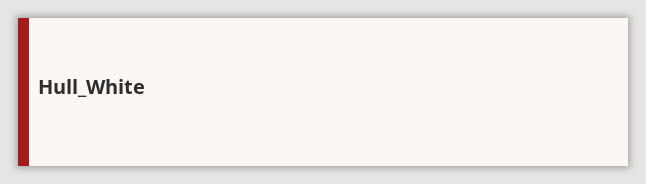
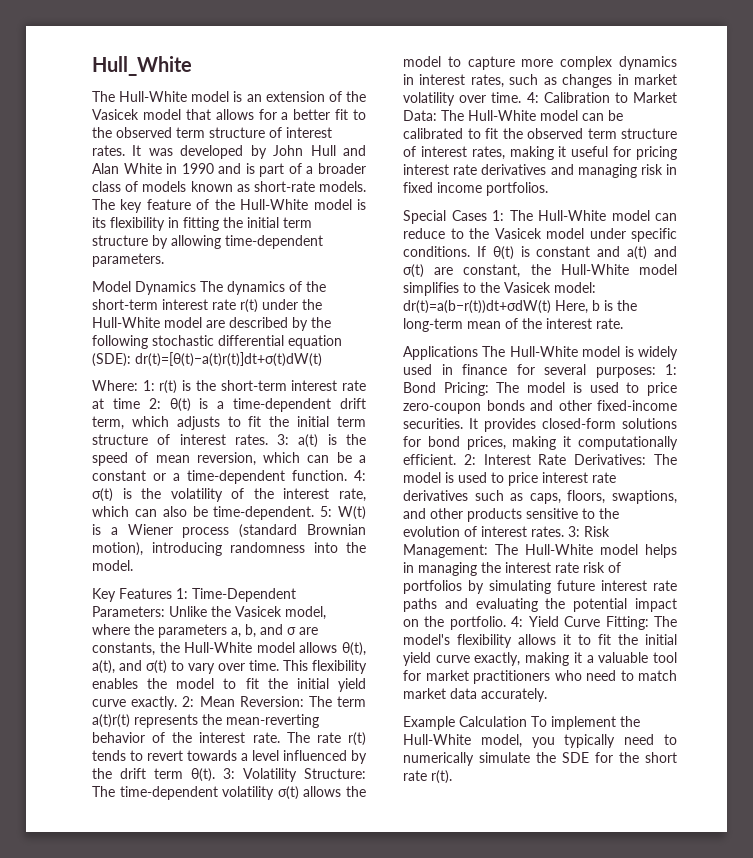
+ The Hull-White model is an extension of the Vasicek model that allows for a better fit to the observed term structure of interest rates. It was developed by John Hull and Alan White in 1990 and is part of a broader class of models known as short-rate models. The key feature of the Hull-White model is its flexibility in fitting the initial term structure by allowing time-dependent parameters.
+ Model Dynamics The dynamics of the short-term interest rate r(t) under the Hull-White model are described by the following stochastic differential equation (SDE): dr(t)=[θ(t)−a(t)r(t)]dt+σ(t)dW(t)
+ Where: 1: r(t) is the short-term interest rate at time 2: θ(t) is a time-dependent drift term, which adjusts to fit the initial term structure of interest rates. 3: a(t) is the speed of mean reversion, which can be a constant or a time-dependent function. 4: σ(t) is the volatility of the interest rate, which can also be time-dependent. 5: W(t) is a Wiener process (standard Brownian motion), introducing randomness into the model.
+ Key Features 1: Time-Dependent Parameters: Unlike the Vasicek model, where the parameters a, b, and σ are constants, the Hull-White model allows θ(t), a(t), and σ(t) to vary over time. This flexibility enables the model to fit the initial yield curve exactly. 2: Mean Reversion: The term a(t)r(t) represents the mean-reverting behavior of the interest rate. The rate r(t) tends to revert towards a level influenced by the drift term θ(t). 3: Volatility Structure: The time-dependent volatility σ(t) allows the model to capture more complex dynamics in interest rates, such as changes in market volatility over time. 4: Calibration to Market Data: The Hull-White model can be calibrated to fit the observed term structure of interest rates, making it useful for pricing interest rate derivatives and managing risk in fixed income portfolios.
+ Special Cases 1: The Hull-White model can reduce to the Vasicek model under specific conditions. If θ(t) is constant and a(t) and σ(t) are constant, the Hull-White model simplifies to the Vasicek model: dr(t)=a(b−r(t))dt+σdW(t) Here, b is the long-term mean of the interest rate.
+ Applications The Hull-White model is widely used in finance for several purposes: 1: Bond Pricing: The model is used to price zero-coupon bonds and other fixed-income securities. It provides closed-form solutions for bond prices, making it computationally efficient. 2: Interest Rate Derivatives: The model is used to price interest rate derivatives such as caps, floors, swaptions, and other products sensitive to the evolution of interest rates. 3: Risk Management: The Hull-White model helps in managing the interest rate risk of portfolios by simulating future interest rate paths and evaluating the potential impact on the portfolio. 4: Yield Curve Fitting: The model's flexibility allows it to fit the initial yield curve exactly, making it a valuable tool for market practitioners who need to match market data accurately.
+ Example Calculation To implement the Hull-White model, you typically need to numerically simulate the SDE for the short rate r(t).

